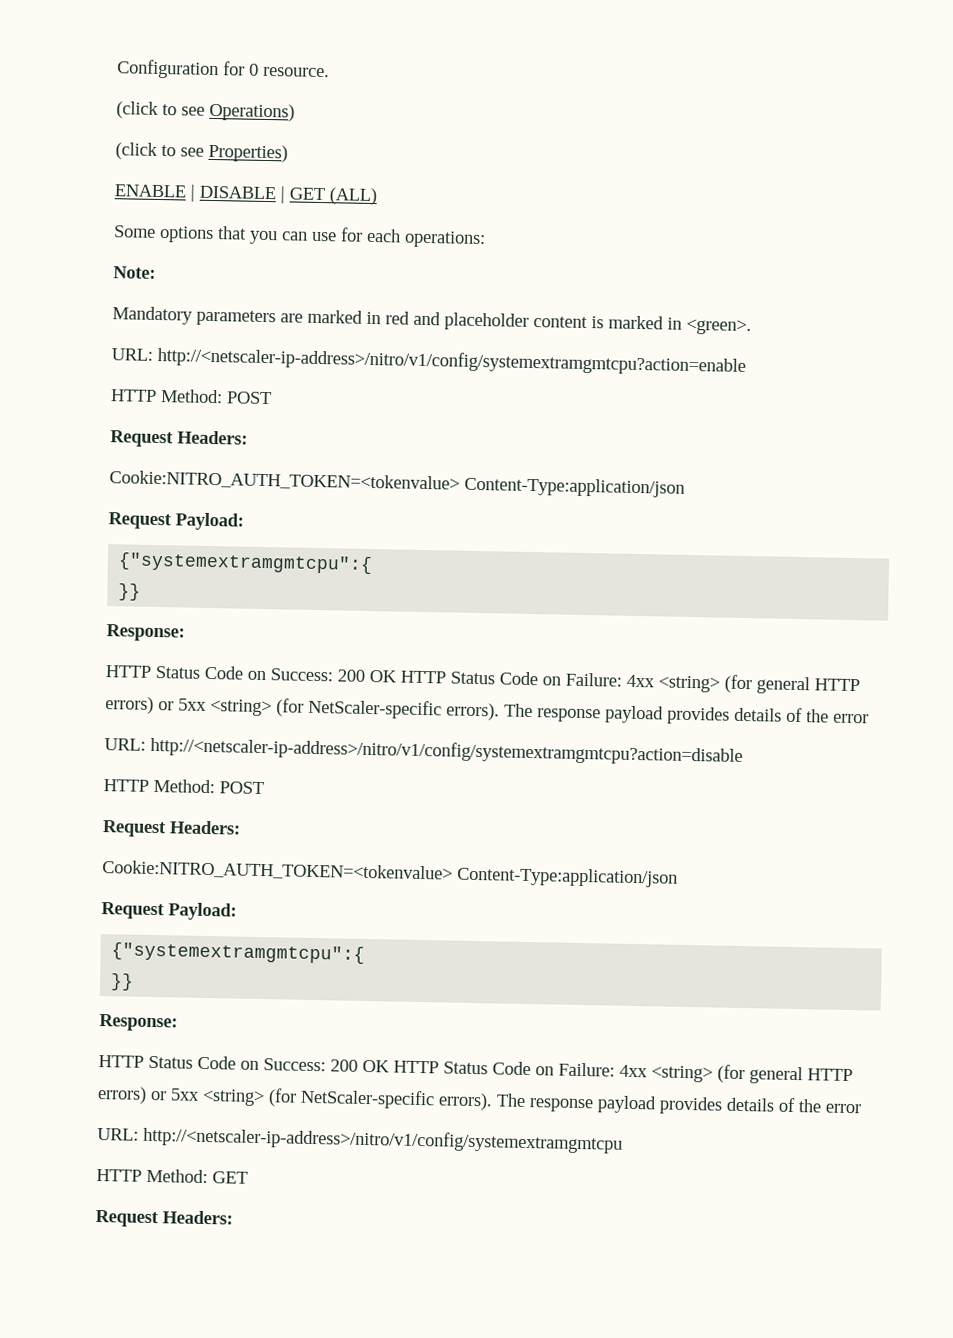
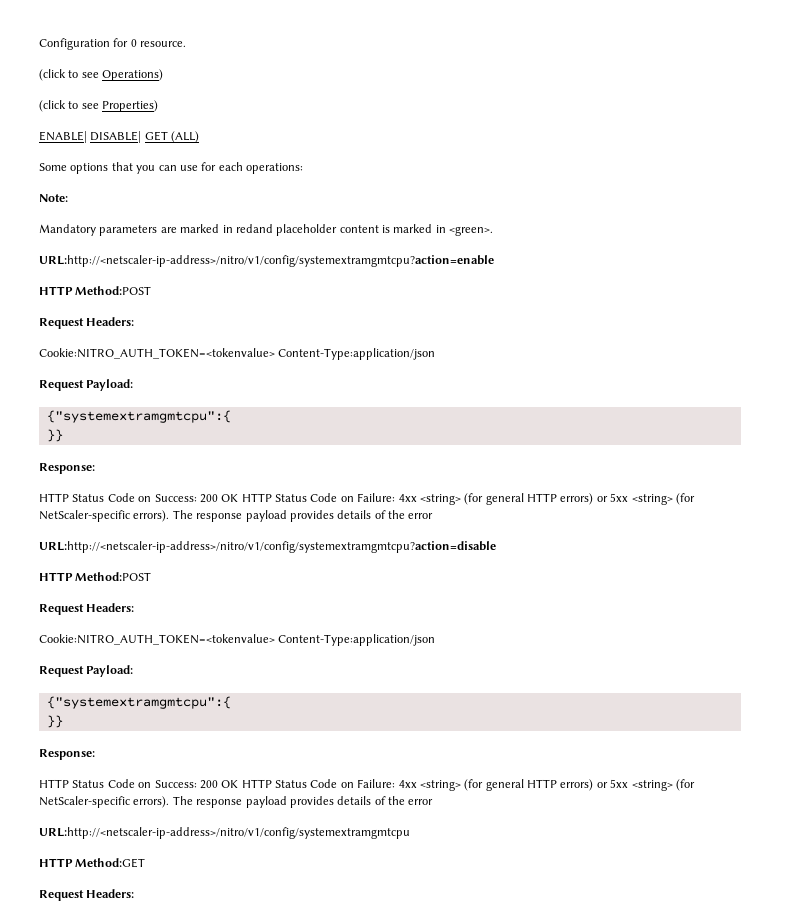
- ENABLE | DISABLE | GET (ALL)
+ ENABLE| DISABLE| GET (ALL)
- Mandatory parameters are marked in red and placeholder content is marked in <green>.
+ Mandatory parameters are marked in redand placeholder content is marked in <green>.
- URL: http://<netscaler-ip-address>/nitro/v1/config/systemextramgmtcpu?action=enable
- HTTP Method: POST
+ URL:http://<netscaler-ip-address>/nitro/v1/config/systemextramgmtcpu?action=enable
+ HTTP Method:POST
- URL: http://<netscaler-ip-address>/nitro/v1/config/systemextramgmtcpu?action=disable
- HTTP Method: POST
+ URL:http://<netscaler-ip-address>/nitro/v1/config/systemextramgmtcpu?action=disable
+ HTTP Method:POST
- URL: http://<netscaler-ip-address>/nitro/v1/config/systemextramgmtcpu
- HTTP Method: GET
+ URL:http://<netscaler-ip-address>/nitro/v1/config/systemextramgmtcpu
+ HTTP Method:GET

